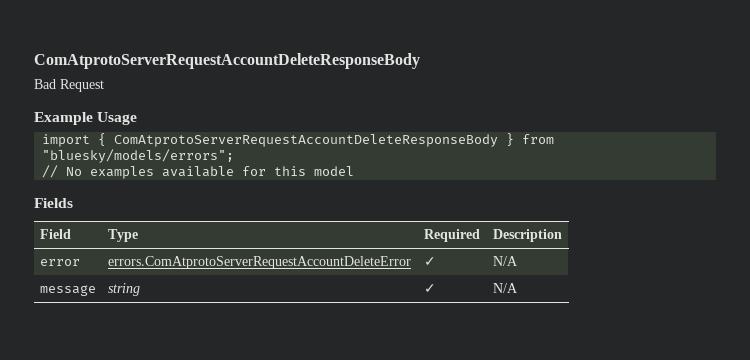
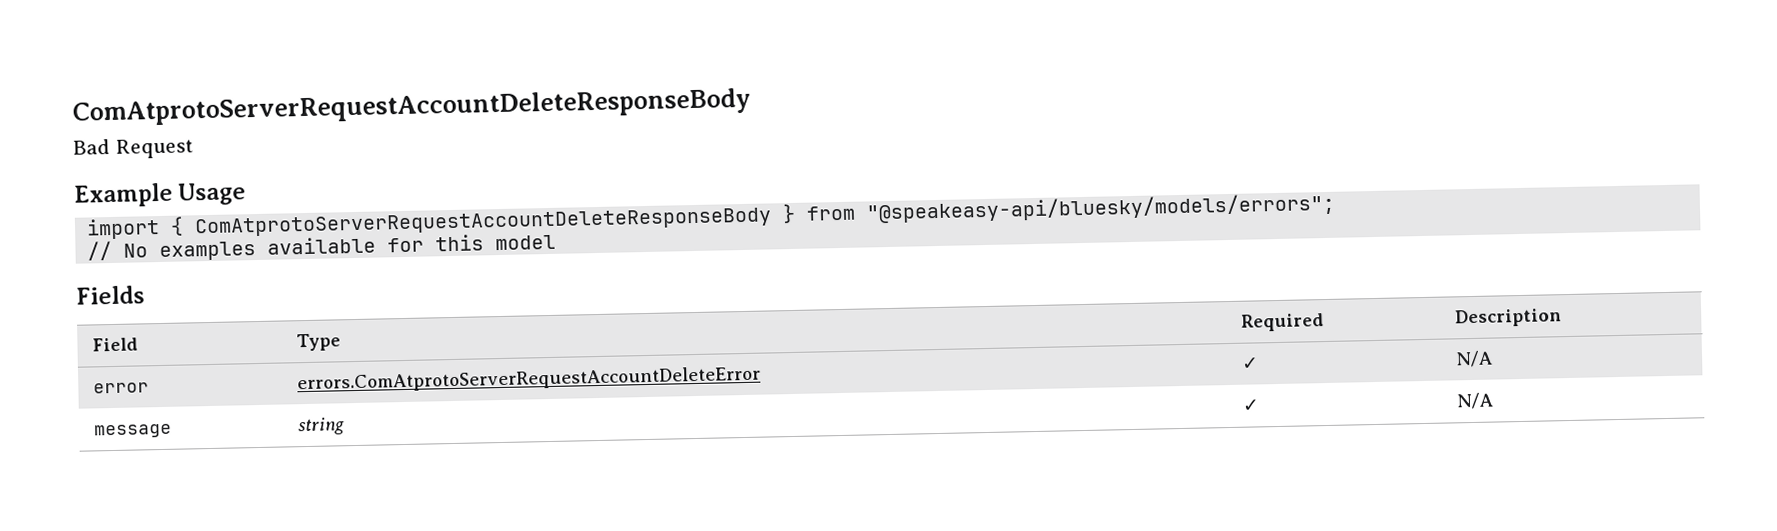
- import { ComAtprotoServerRequestAccountDeleteResponseBody } from "bluesky/models/errors";
+ import { ComAtprotoServerRequestAccountDeleteResponseBody } from "@speakeasy-api/bluesky/models/errors";

